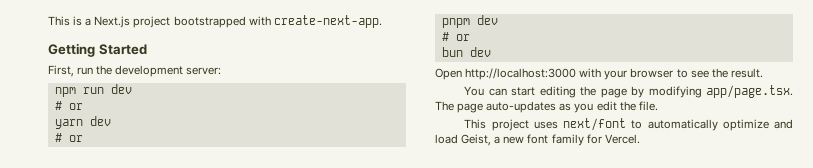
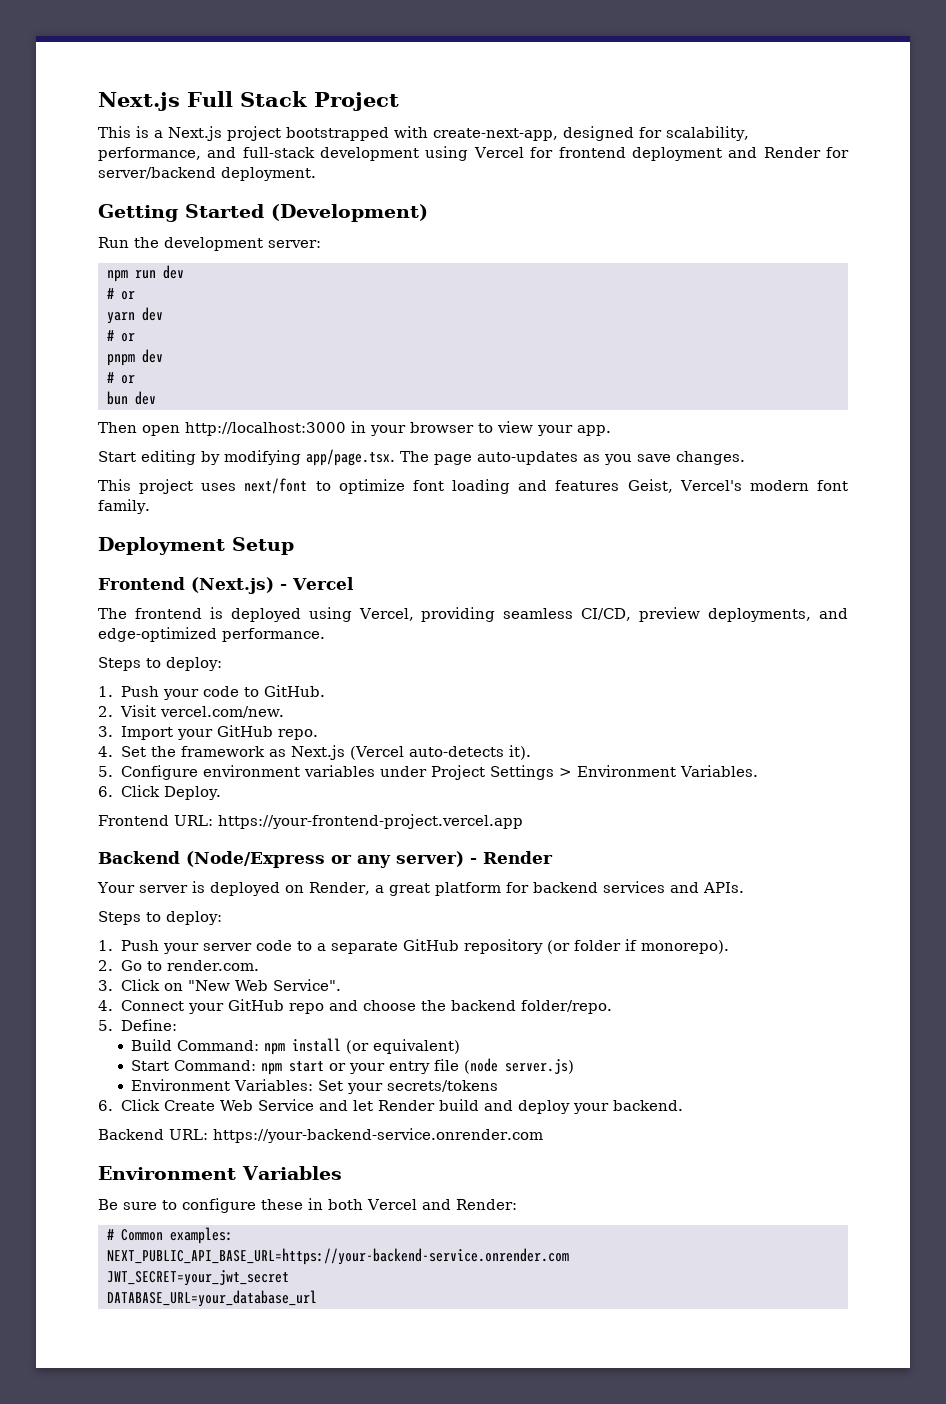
+ Next.js Full Stack Project
- This is a Next.js project bootstrapped with create-next-app.
+ This is a Next.js project bootstrapped with create-next-app, designed for scalability, performance, and full-stack development using Vercel for frontend deployment and Render for server/backend deployment.
- Getting Started
- First, run the development server:
+ Getting Started (Development)
+ Run the development server:
- Open http://localhost:3000 with your browser to see the result.
- You can start editing the page by modifying app/page.tsx. The page auto-updates as you edit the file.
+ Then open http://localhost:3000 in your browser to view your app.
+ Start editing by modifying app/page.tsx. The page auto-updates as you save changes.
- This project uses next/font to automatically optimize and load Geist, a new font family for Vercel.
+ This project uses next/font to optimize font loading and features Geist, Vercel's modern font family.
+ Deployment Setup
+ Frontend (Next.js) - Vercel
+ The frontend is deployed using Vercel, providing seamless CI/CD, preview deployments, and edge-optimized performance.
+ Steps to deploy:
+ 1. Push your code to GitHub.
+ 2. Visit vercel.com/new.
+ 3. Import your GitHub repo.
+ 4. Set the framework as Next.js (Vercel auto-detects it).
+ 5. Configure environment variables under Project Settings > Environment Variables.
+ 6. Click Deploy.
+ Frontend URL: https://your-frontend-project.vercel.app
+ Backend (Node/Express or any server) - Render
+ Your server is deployed on Render, a great platform for backend services and APIs.
+ Steps to deploy:
+ 1. Push your server code to a separate GitHub repository (or folder if monorepo).
+ 2. Go to render.com.
+ 3. Click on "New Web Service".
+ 4. Connect your GitHub repo and choose the backend folder/repo.
+ 5. Define:
+ Build Command: npm install (or equivalent)
+ Start Command: npm start or your entry file (node server.js)
+ Environment Variables: Set your secrets/tokens
+ 6. Click Create Web Service and let Render build and deploy your backend.
+ Backend URL: https://your-backend-service.onrender.com
+ Environment Variables
+ Be sure to configure these in both Vercel and Render:
+ # Common examples:
+ NEXT_PUBLIC_API_BASE_URL=https://your-backend-service.onrender.com
+ JWT_SECRET=your_jwt_secret
+ DATABASE_URL=your_database_url

